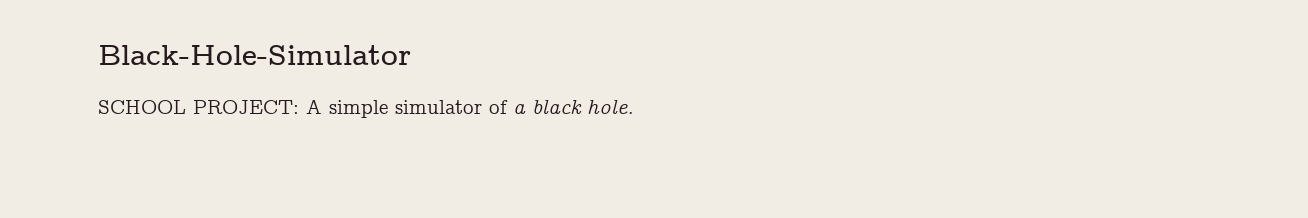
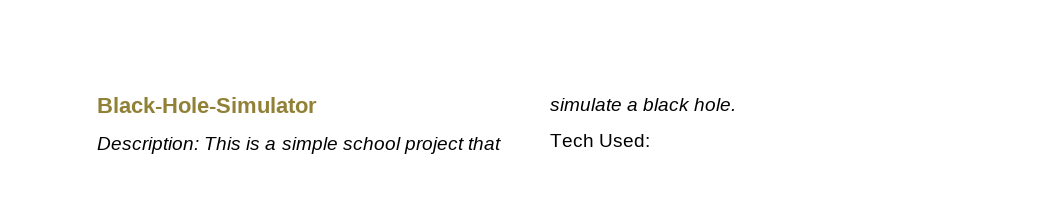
- SCHOOL PROJECT: A simple simulator of a black hole.
+ Description: This is a simple school project that simulate a black hole.
+ Tech Used:

